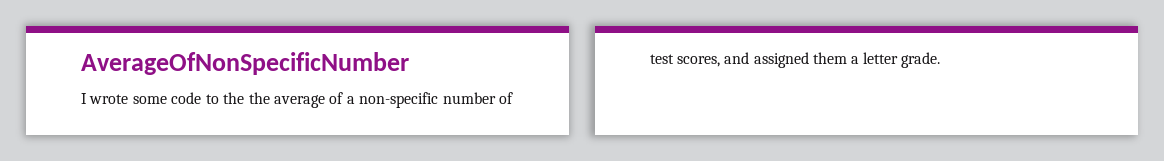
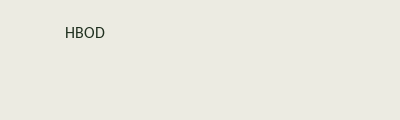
- AverageOfNonSpecificNumber
- I wrote some code to the the average of a non-specific number of test scores, and assigned them a letter grade.
+ HBOD

